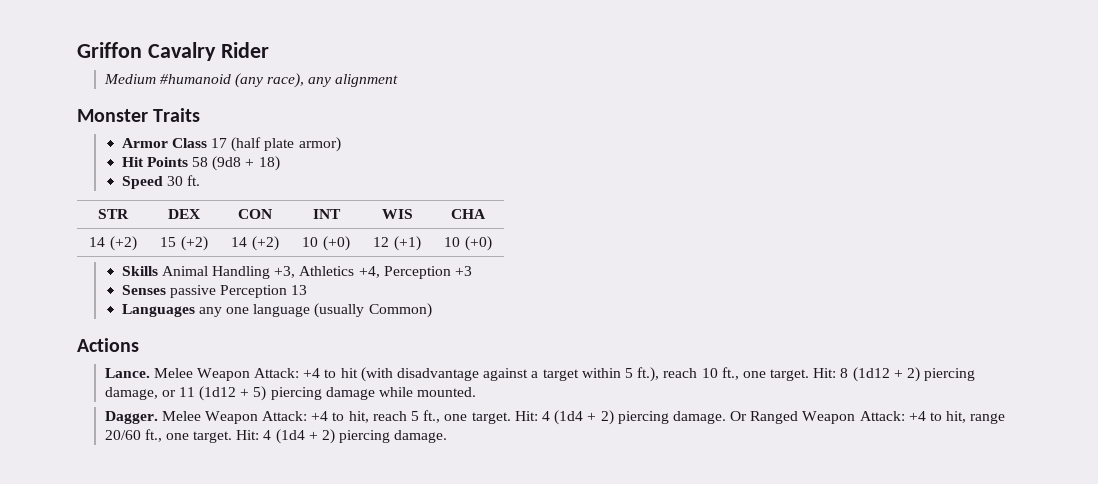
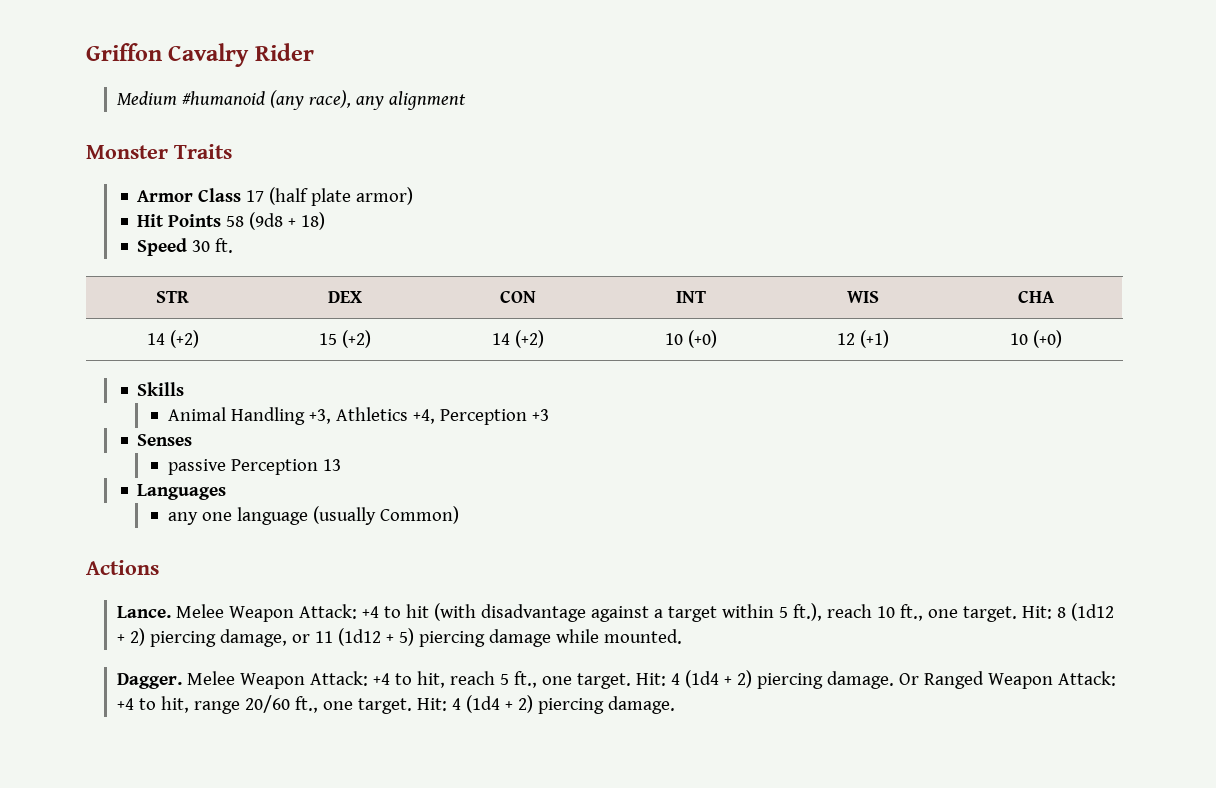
- Skills Animal Handling +3, Athletics +4, Perception +3
+ Skills
+ Animal Handling +3, Athletics +4, Perception +3
- Senses passive Perception 13
+ Senses
+ passive Perception 13
- Languages any one language (usually Common)
+ Languages
+ any one language (usually Common)

